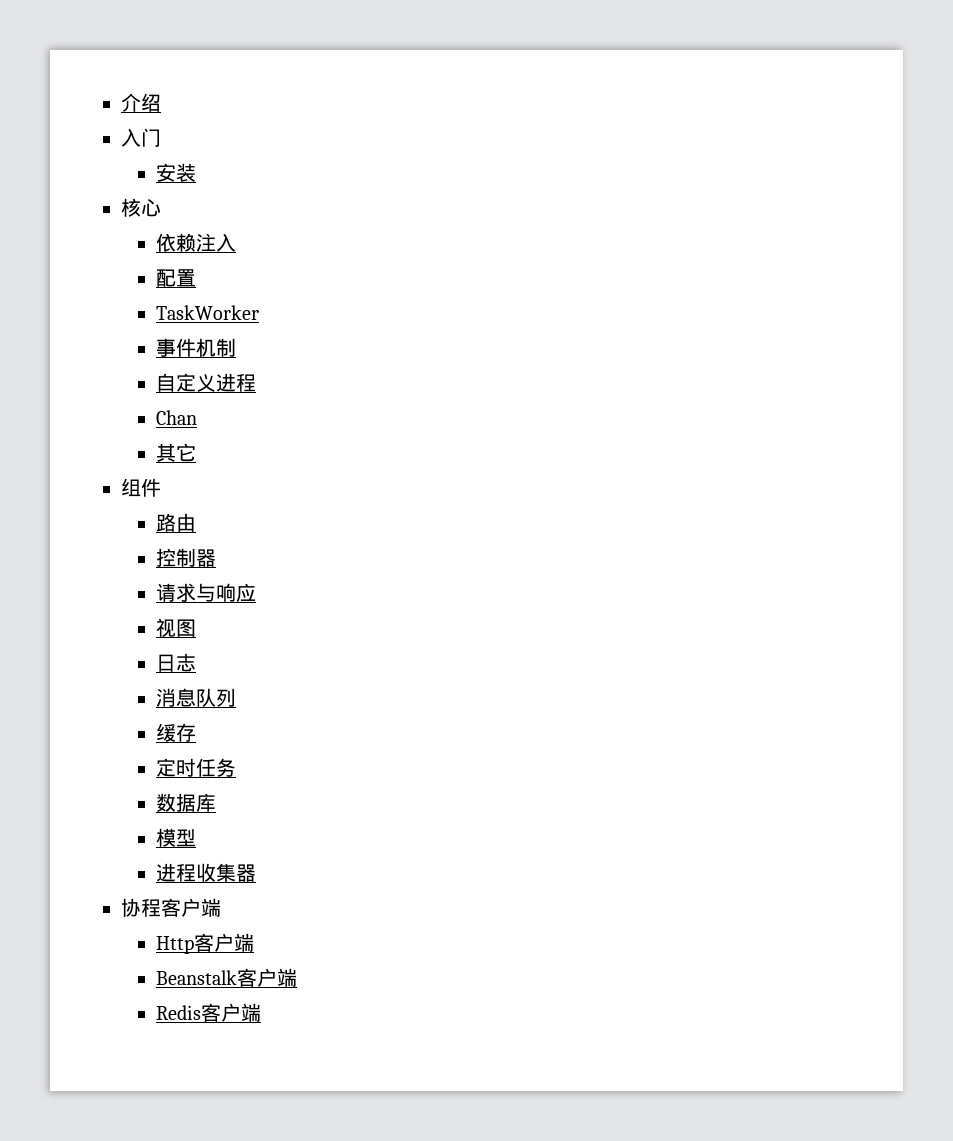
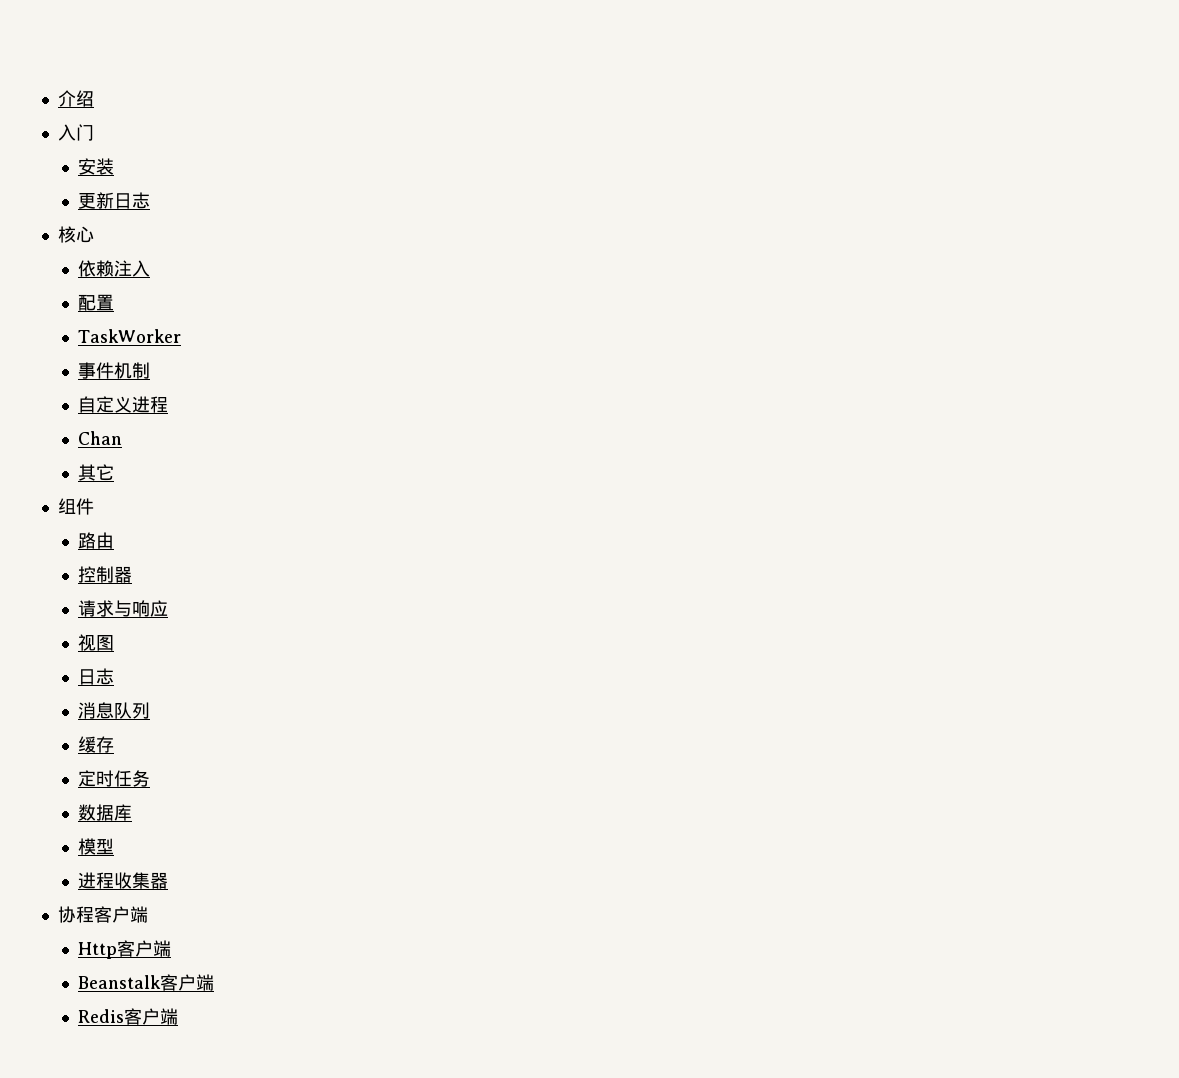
+ 更新日志

